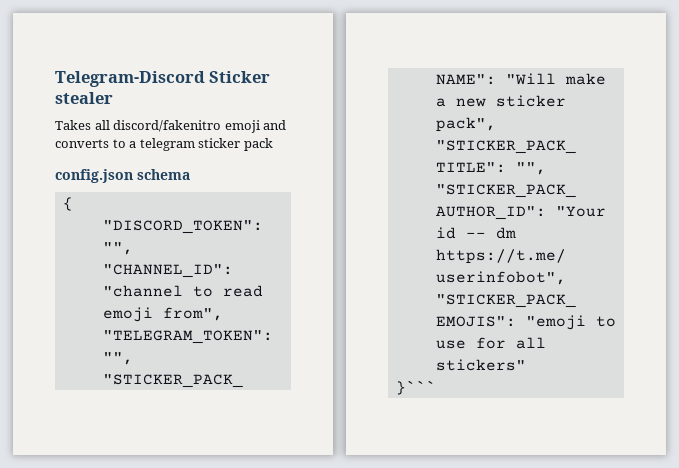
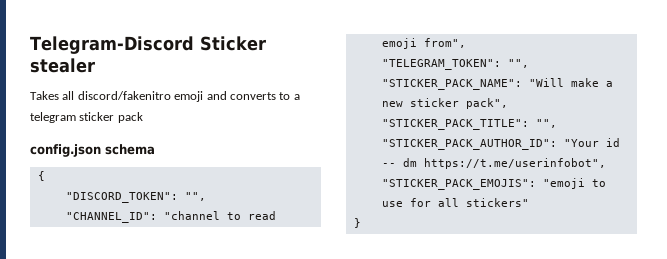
- }```
+ }

